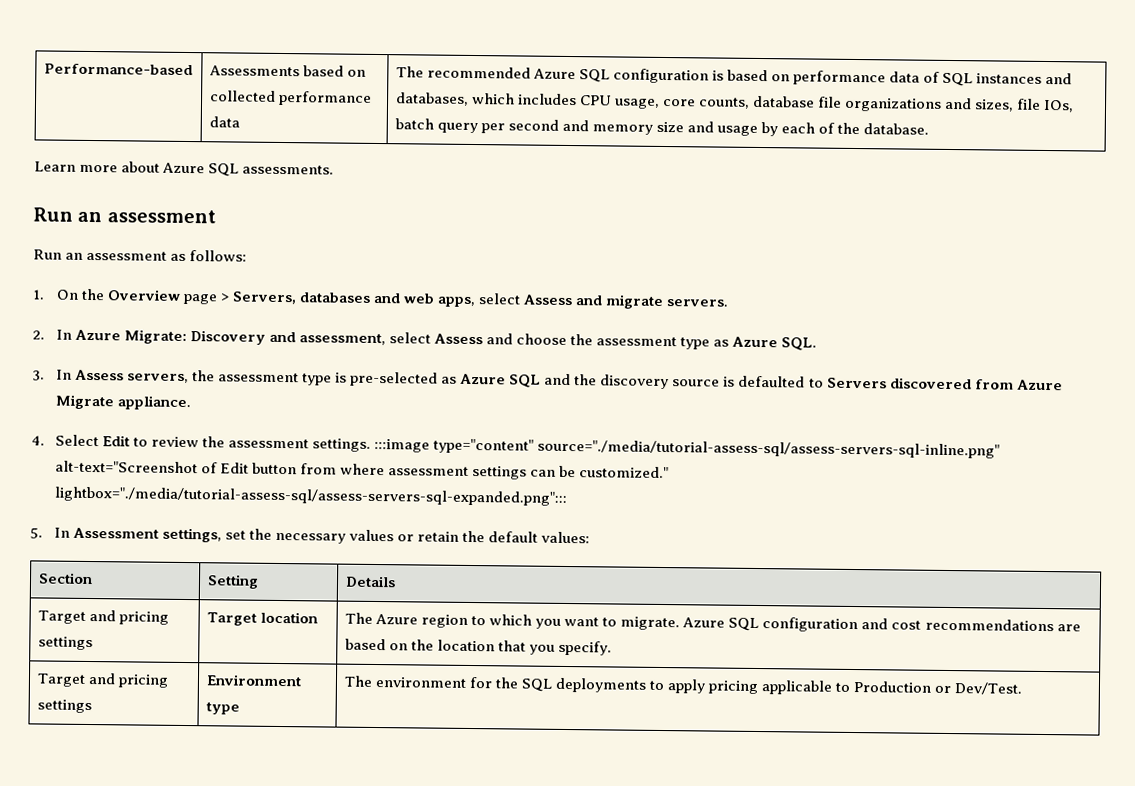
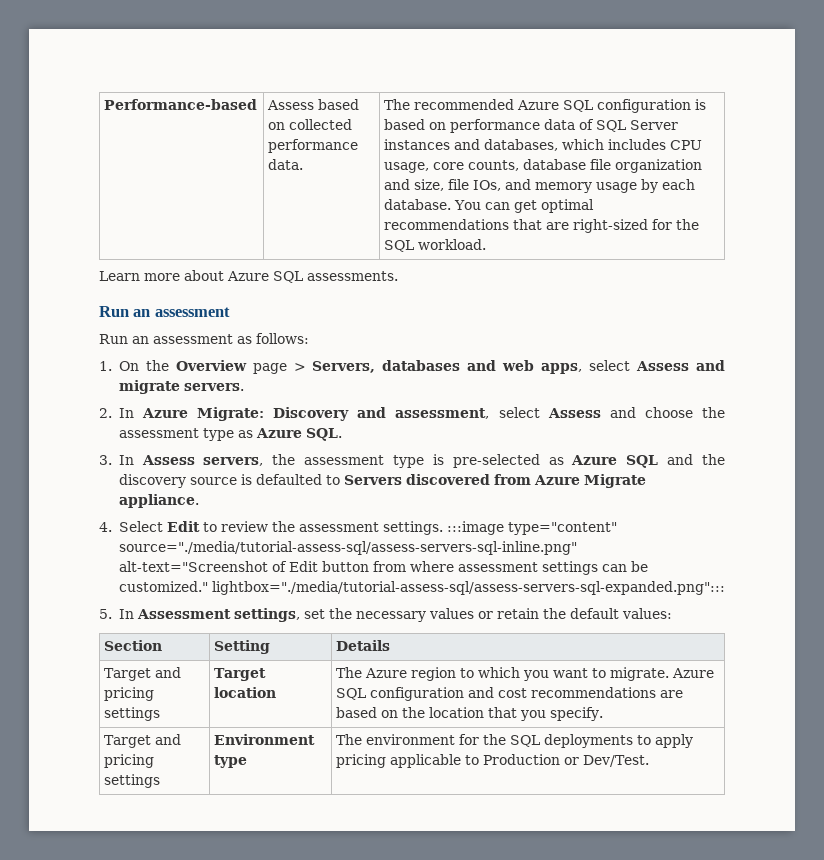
- Assessments based on collected performance data
+ Assess based on collected performance data.
- The recommended Azure SQL configuration is based on performance data of SQL instances and databases, which includes CPU usage, core counts, database file organizations and sizes, file IOs, batch query per second and memory size and usage by each of the database.
+ The recommended Azure SQL configuration is based on performance data of SQL Server instances and databases, which includes CPU usage, core counts, database file organization and size, file IOs, and memory usage by each database. You can get optimal recommendations that are right-sized for the SQL workload.

